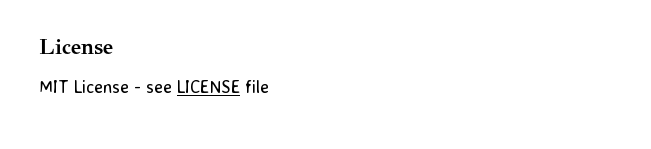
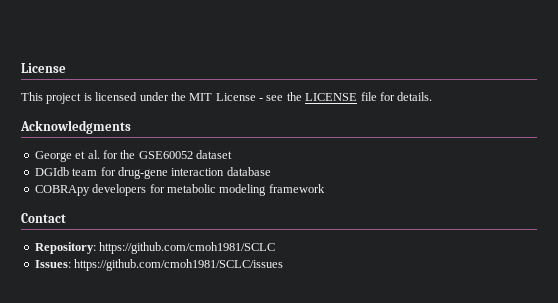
- MIT License - see LICENSE file
+ This project is licensed under the MIT License - see the LICENSE file for details.
+ Acknowledgments
+ George et al. for the GSE60052 dataset
+ DGIdb team for drug-gene interaction database
+ COBRApy developers for metabolic modeling framework
+ Contact
+ Repository: https://github.com/cmoh1981/SCLC
+ Issues: https://github.com/cmoh1981/SCLC/issues

